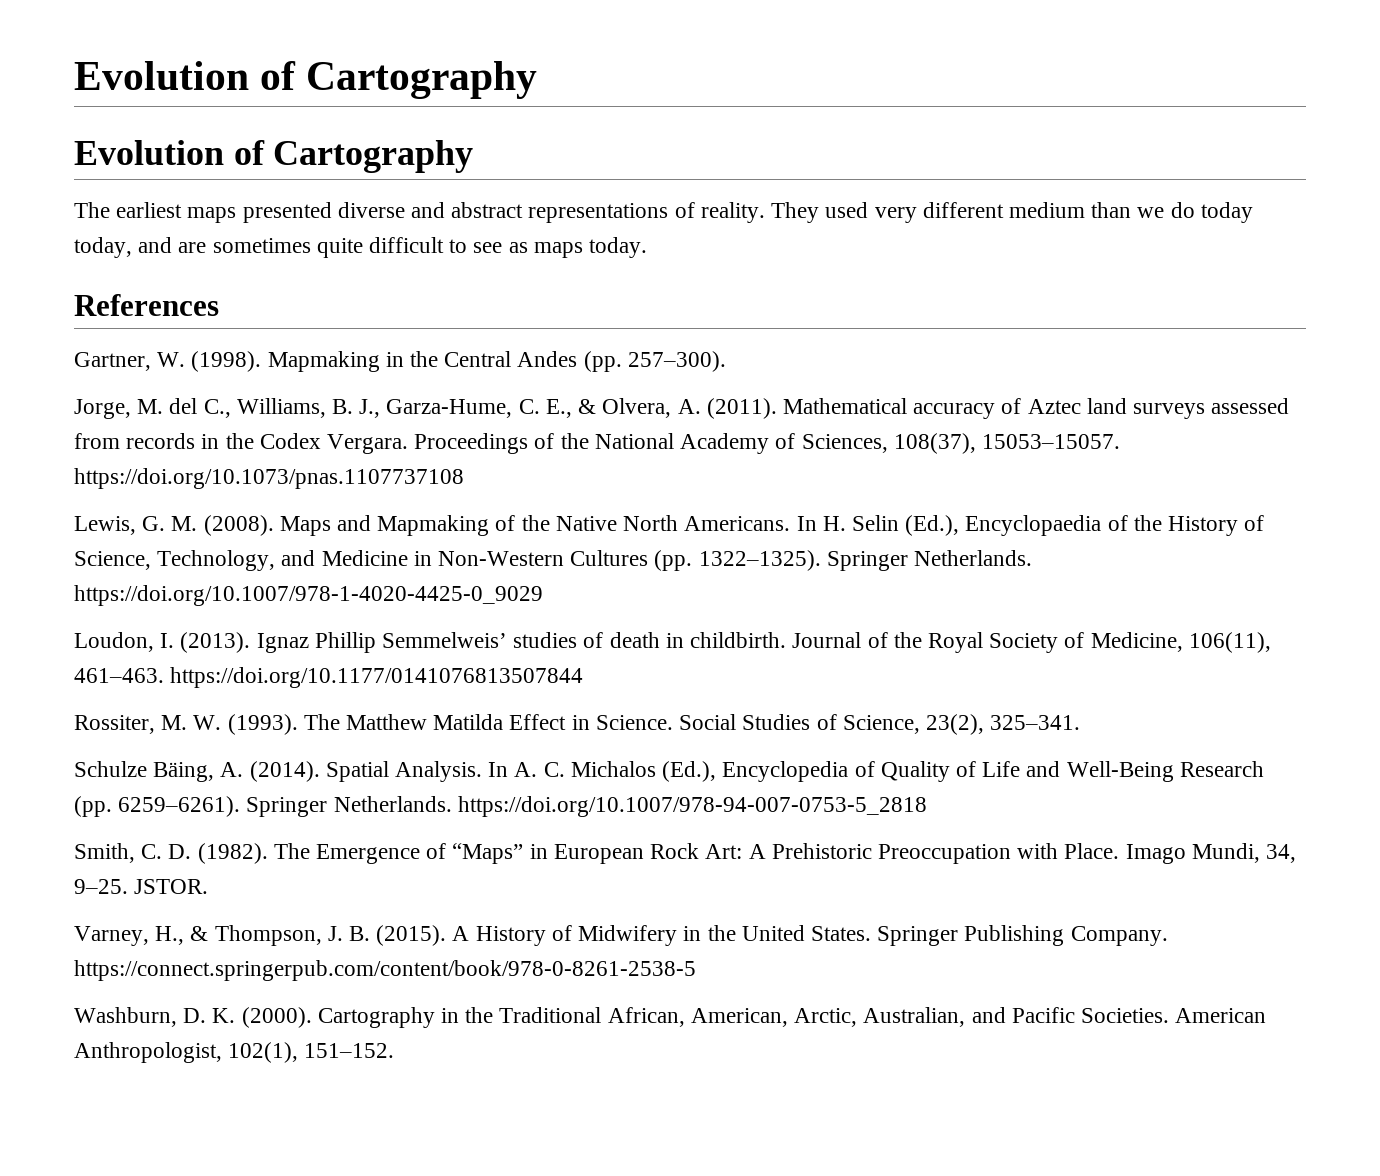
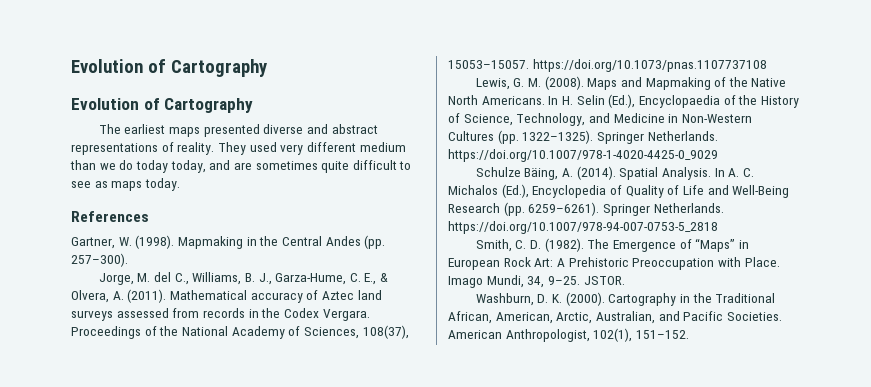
- Loudon, I. (2013). Ignaz Phillip Semmelweis’ studies of death in childbirth. Journal of the Royal Society of Medicine, 106(11), 461–463. https://doi.org/10.1177/0141076813507844
- Rossiter, M. W. (1993). The Matthew Matilda Effect in Science. Social Studies of Science, 23(2), 325–341.
- Varney, H., & Thompson, J. B. (2015). A History of Midwifery in the United States. Springer Publishing Company. https://connect.springerpub.com/content/book/978-0-8261-2538-5

